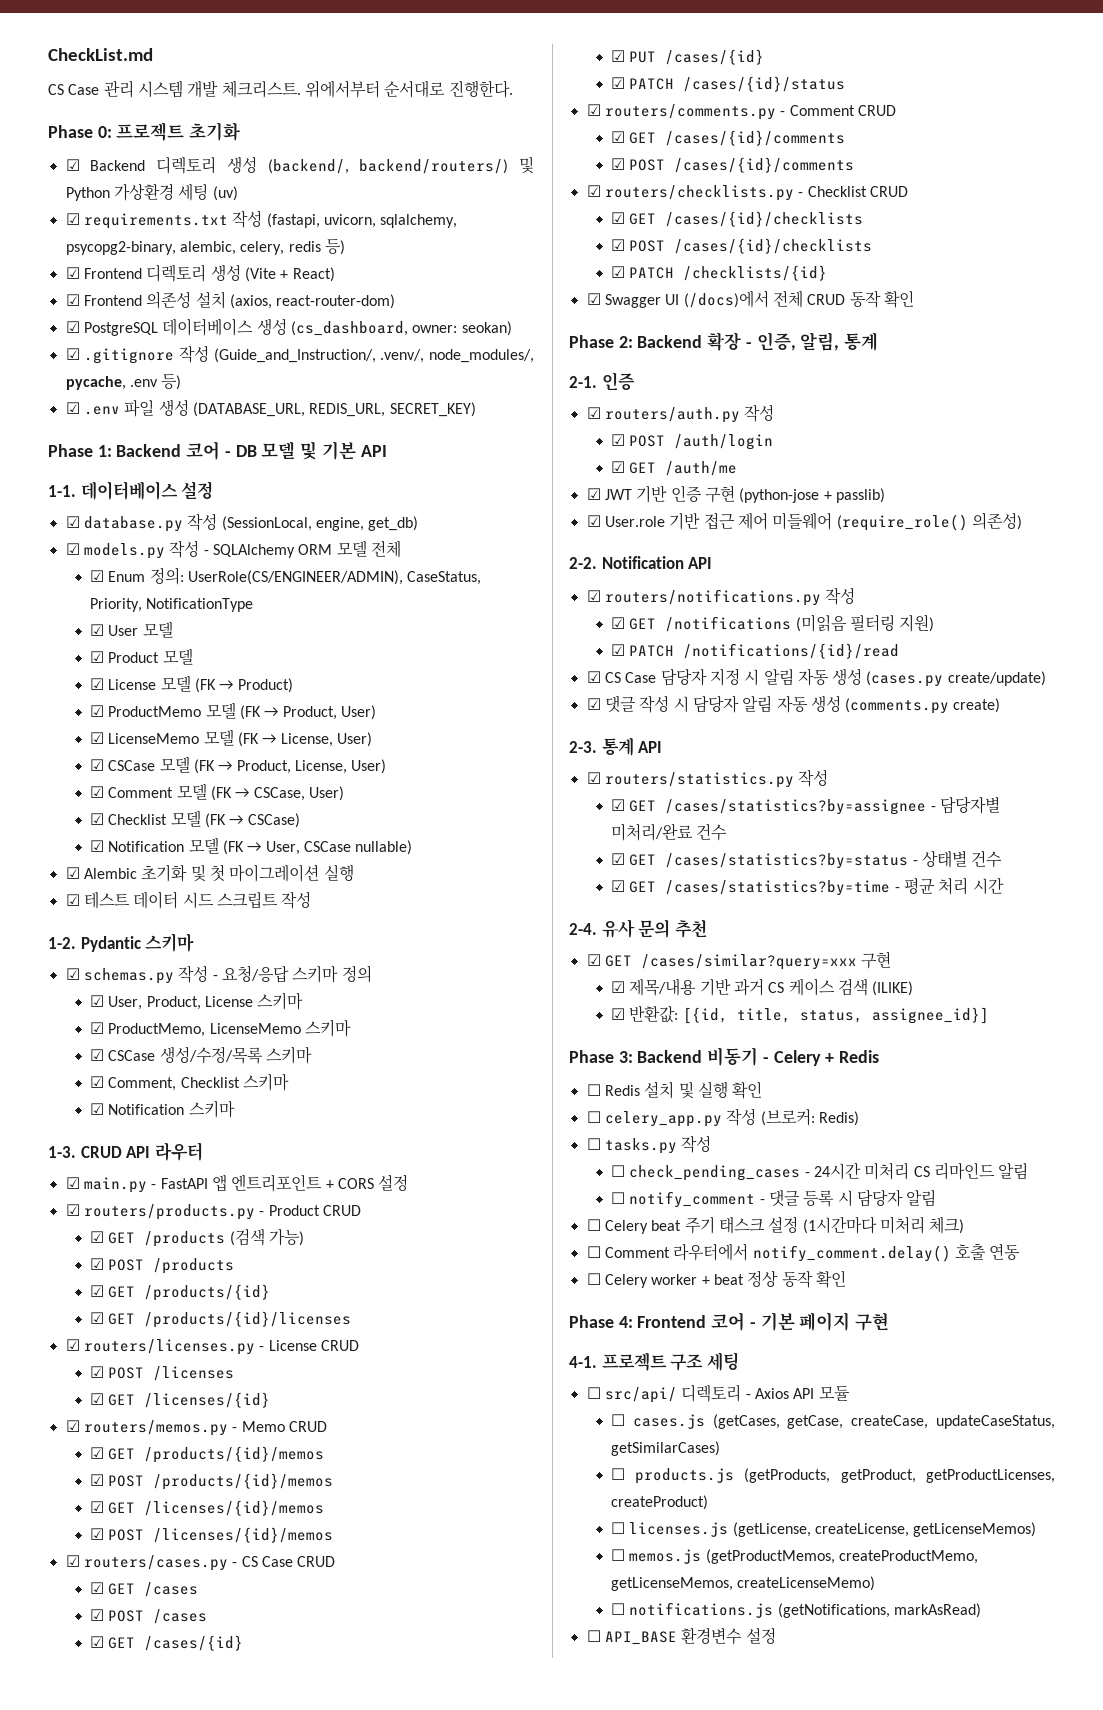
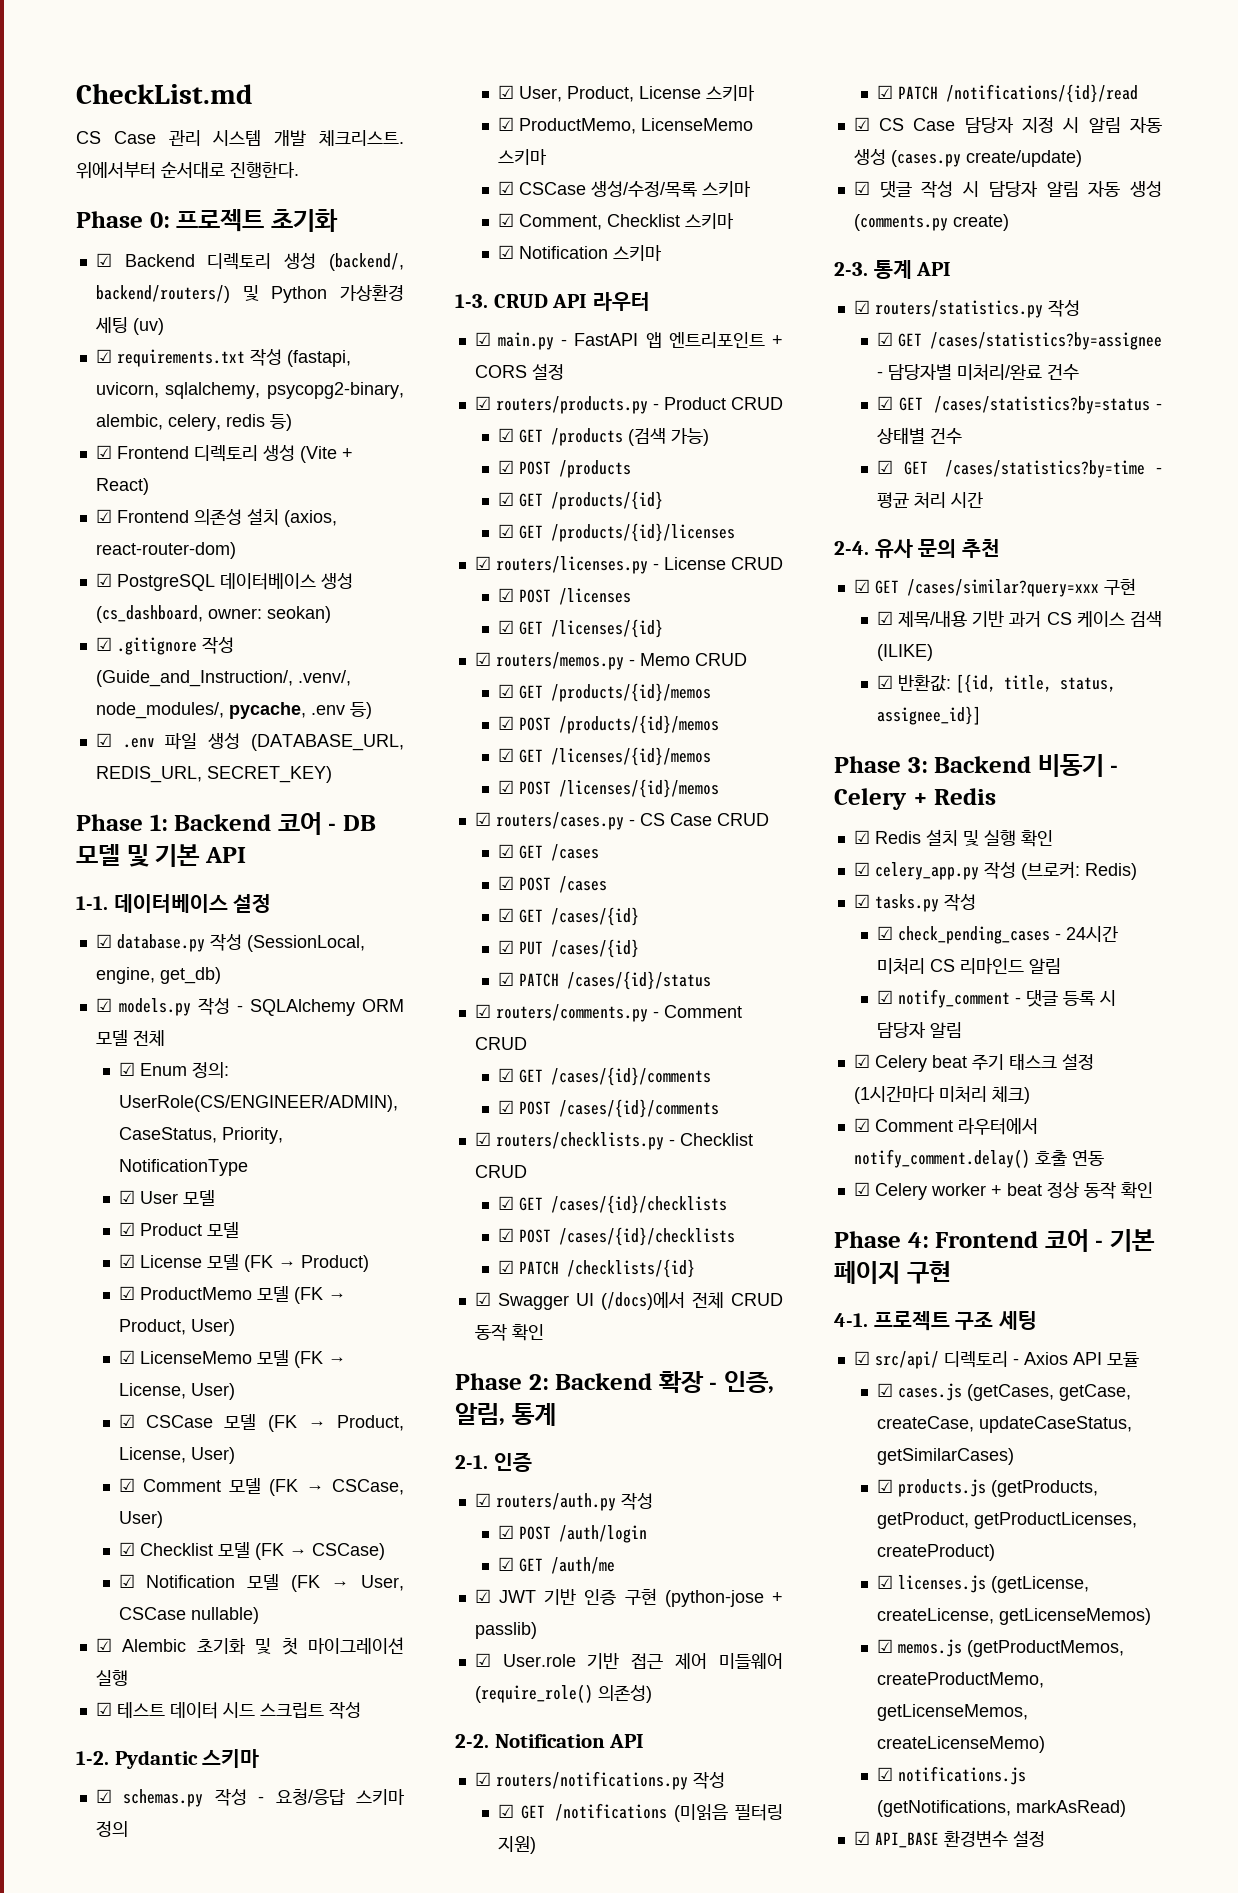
- ☐ Redis 설치 및 실행 확인
+ ☑ Redis 설치 및 실행 확인
- ☐ celery_app.py 작성 (브로커: Redis)
+ ☑ celery_app.py 작성 (브로커: Redis)
- ☐ tasks.py 작성
+ ☑ tasks.py 작성
- ☐ check_pending_cases - 24시간 미처리 CS 리마인드 알림
+ ☑ check_pending_cases - 24시간 미처리 CS 리마인드 알림
- ☐ notify_comment - 댓글 등록 시 담당자 알림
+ ☑ notify_comment - 댓글 등록 시 담당자 알림
- ☐ Celery beat 주기 태스크 설정 (1시간마다 미처리 체크)
+ ☑ Celery beat 주기 태스크 설정 (1시간마다 미처리 체크)
- ☐ Comment 라우터에서 notify_comment.delay() 호출 연동
+ ☑ Comment 라우터에서 notify_comment.delay() 호출 연동
- ☐ Celery worker + beat 정상 동작 확인
+ ☑ Celery worker + beat 정상 동작 확인
- ☐ src/api/ 디렉토리 - Axios API 모듈
+ ☑ src/api/ 디렉토리 - Axios API 모듈
- ☐ cases.js (getCases, getCase, createCase, updateCaseStatus, getSimilarCases)
+ ☑ cases.js (getCases, getCase, createCase, updateCaseStatus, getSimilarCases)
- ☐ products.js (getProducts, getProduct, getProductLicenses, createProduct)
+ ☑ products.js (getProducts, getProduct, getProductLicenses, createProduct)
- ☐ licenses.js (getLicense, createLicense, getLicenseMemos)
+ ☑ licenses.js (getLicense, createLicense, getLicenseMemos)
- ☐ memos.js (getProductMemos, createProductMemo, getLicenseMemos, createLicenseMemo)
+ ☑ memos.js (getProductMemos, createProductMemo, getLicenseMemos, createLicenseMemo)
- ☐ notifications.js (getNotifications, markAsRead)
+ ☑ notifications.js (getNotifications, markAsRead)
- ☐ API_BASE 환경변수 설정
+ ☑ API_BASE 환경변수 설정

